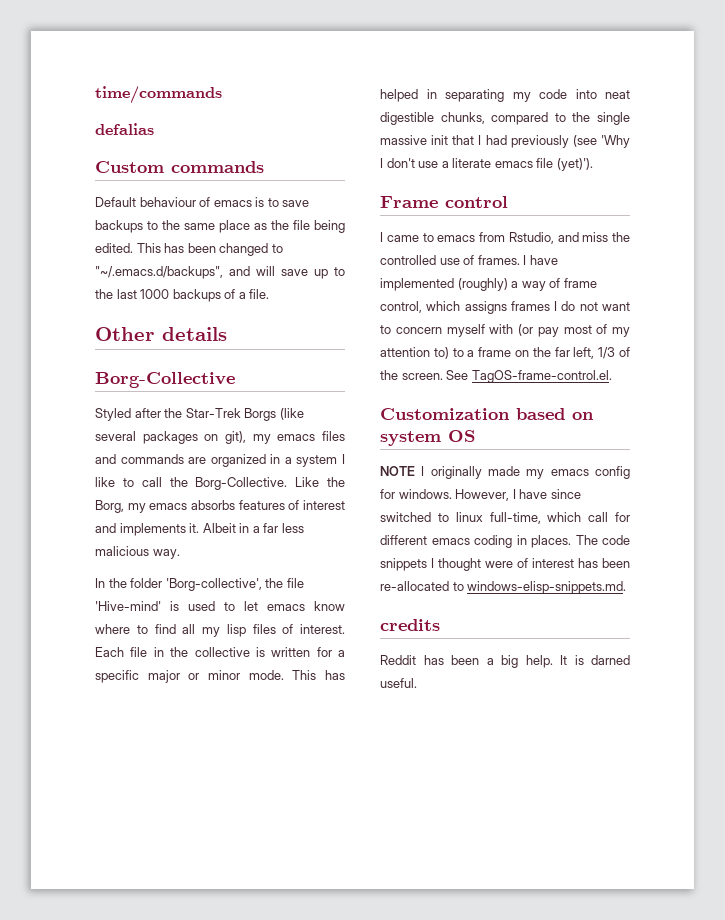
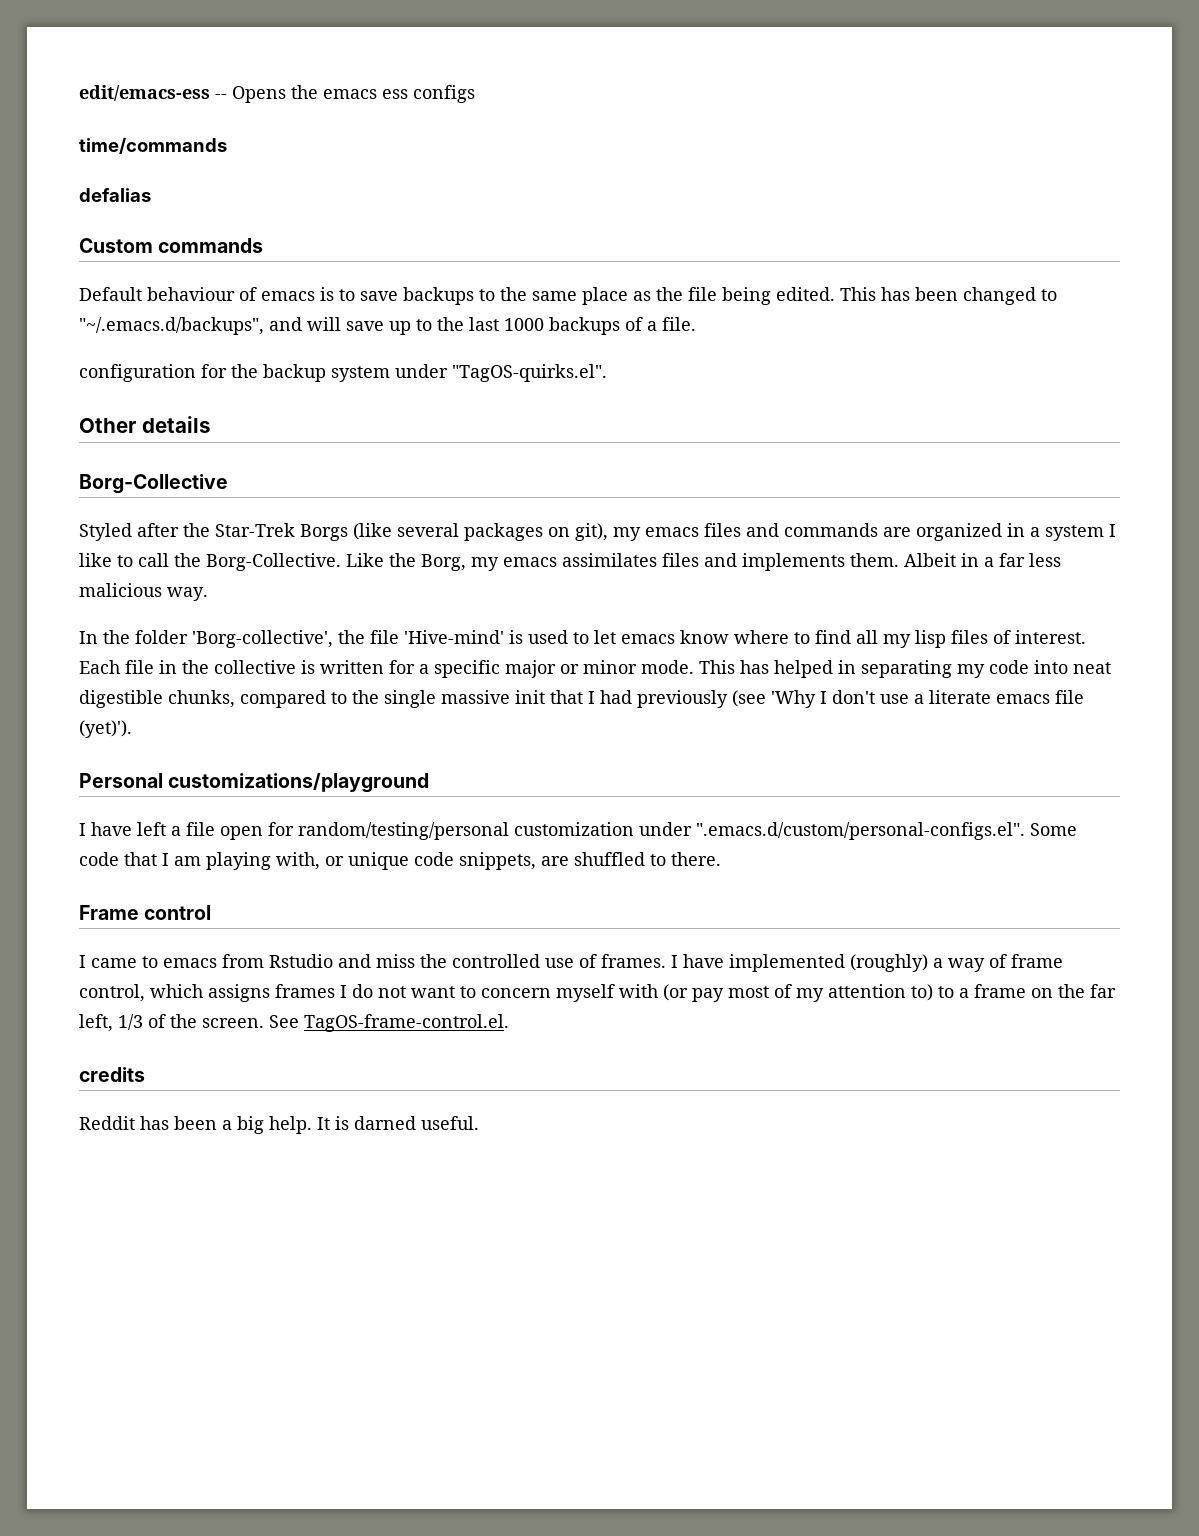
+ edit/emacs-ess -- Opens the emacs ess configs
+ configuration for the backup system under "TagOS-quirks.el".
- Like the Borg, my emacs absorbs features of interest and implements it.
+ Like the Borg, my emacs assimilates files and implements them.
+ Personal customizations/playground
+ I have left a file open for random/testing/personal customization under ".emacs.d/custom/personal-configs.el". Some code that I am playing with, or unique code snippets, are shuffled to there.
- I came to emacs from Rstudio, and miss the controlled use of frames.
+ I came to emacs from Rstudio and miss the controlled use of frames.
- Customization based on system OS
- NOTE I originally made my emacs config for windows. However, I have since switched to linux full-time, which call for different emacs coding in places. The code snippets I thought were of interest has been re-allocated to windows-elisp-snippets.md.

